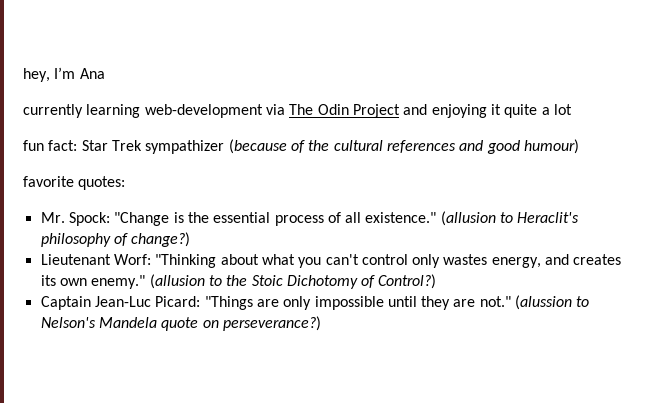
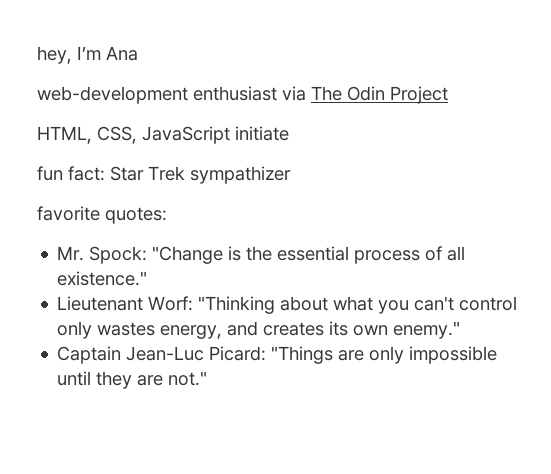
- currently learning web-development via The Odin Project and enjoying it quite a lot
+ web-development enthusiast via The Odin Project
+ HTML, CSS, JavaScript initiate
- fun fact: Star Trek sympathizer (because of the cultural references and good humour)
+ fun fact: Star Trek sympathizer
- (allusion to Heraclit's philosophy of change?)
- (allusion to the Stoic Dichotomy of Control?)
- (alussion to Nelson's Mandela quote on perseverance?)

